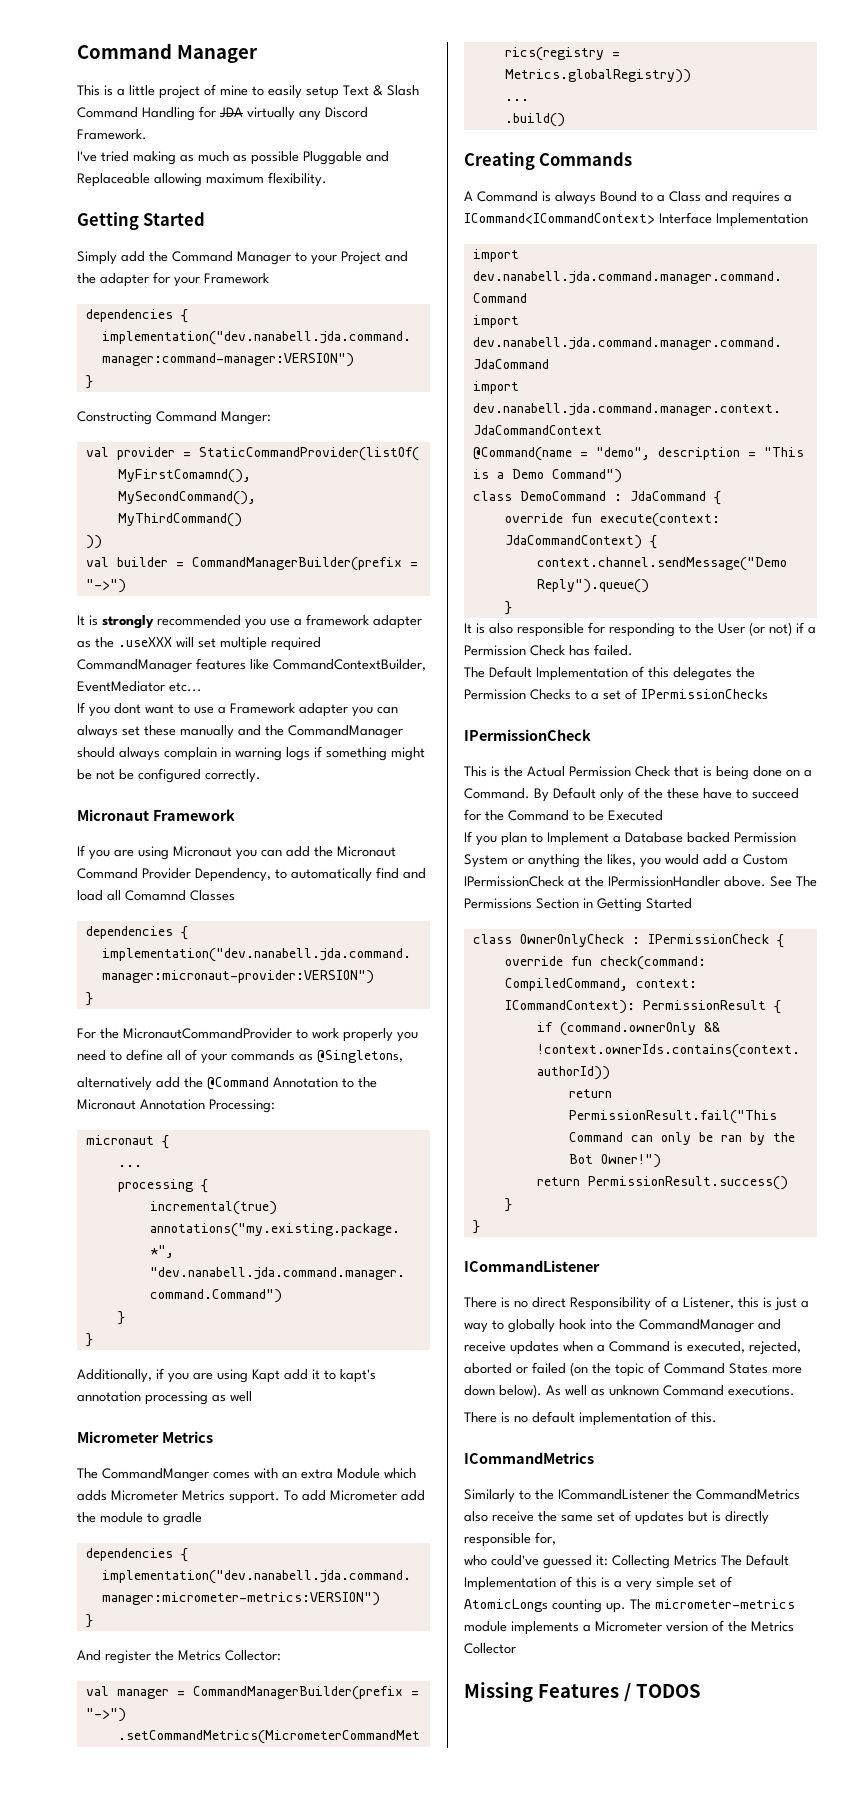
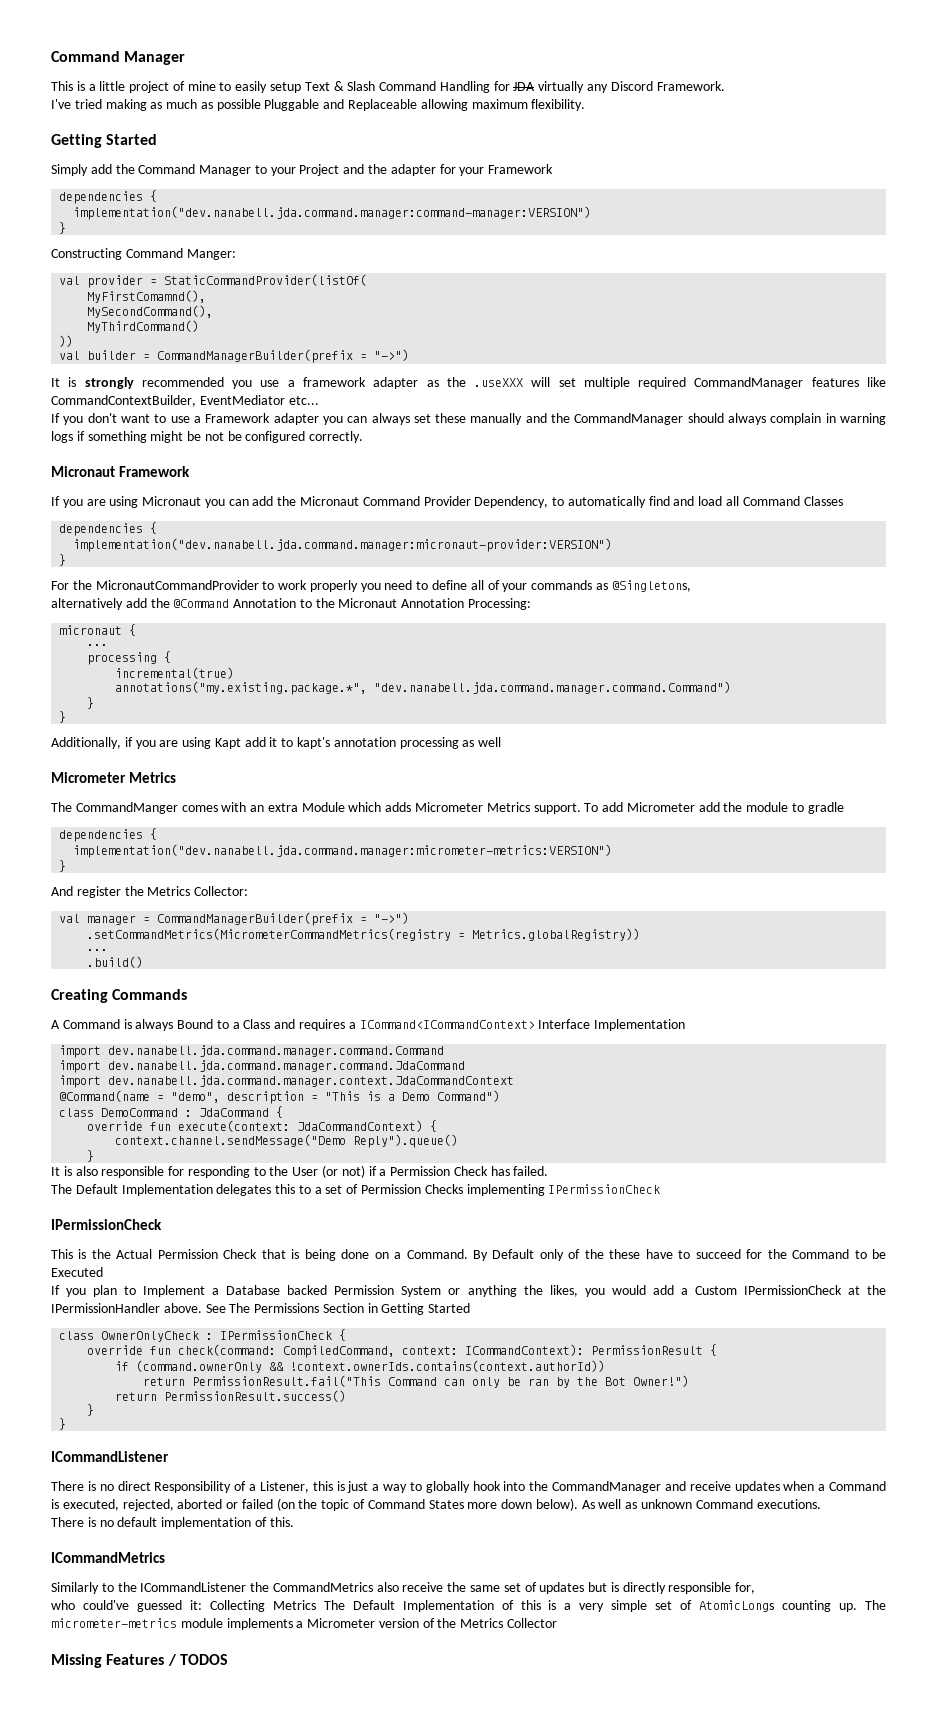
- If you dont want to use a Framework adapter you can always set these manually and the CommandManager should always complain in warning logs if something might be not be configured correctly.
+ If you don't want to use a Framework adapter you can always set these manually and the CommandManager should always complain in warning logs if something might be not be configured correctly.
- If you are using Micronaut you can add the Micronaut Command Provider Dependency, to automatically find and load all Comamnd Classes
+ If you are using Micronaut you can add the Micronaut Command Provider Dependency, to automatically find and load all Command Classes
- The Default Implementation of this delegates the Permission Checks to a set of IPermissionChecks
+ The Default Implementation delegates this to a set of Permission Checks implementing IPermissionCheck

